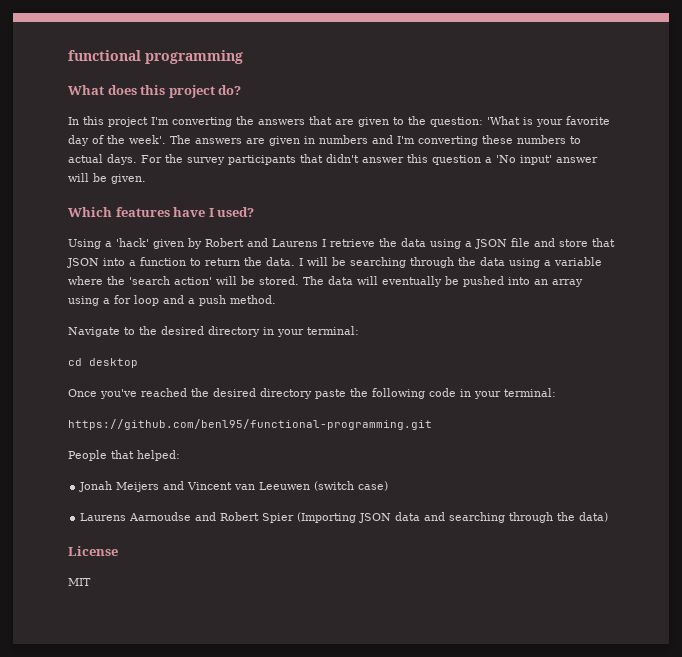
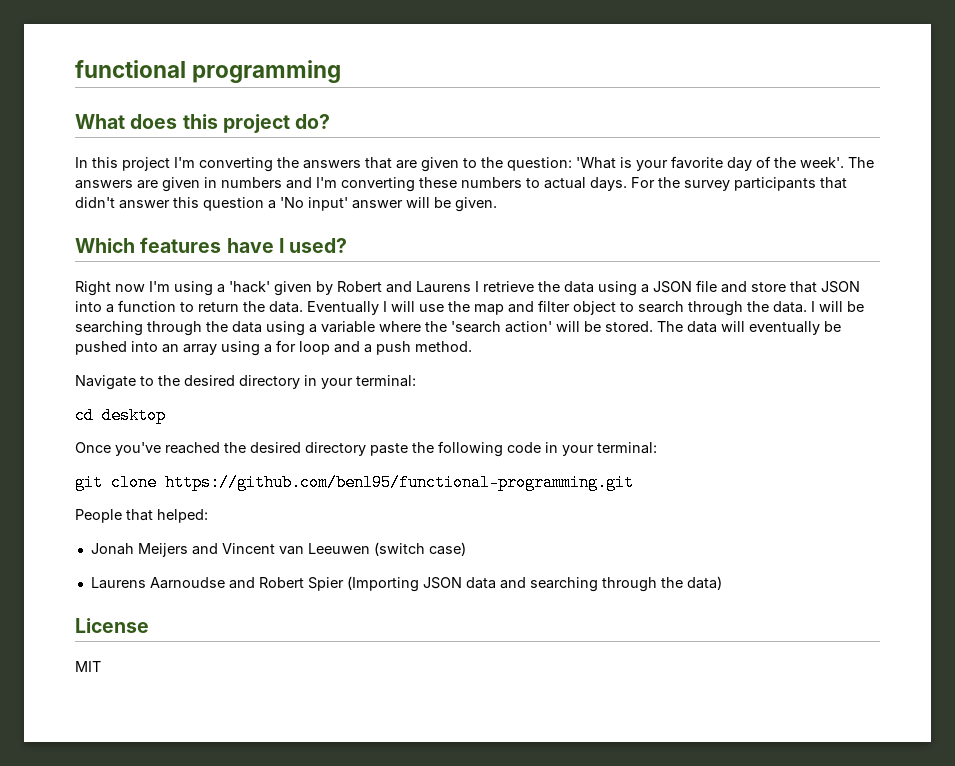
- Using a 'hack' given by Robert and Laurens I retrieve the data using a JSON file and store that JSON into a function to return the data.
+ Right now I'm using a 'hack' given by Robert and Laurens I retrieve the data using a JSON file and store that JSON into a function to return the data.
+ Eventually I will use the map and filter object to search through the data.
- https://github.com/benl95/functional-programming.git
+ git clone https://github.com/benl95/functional-programming.git

